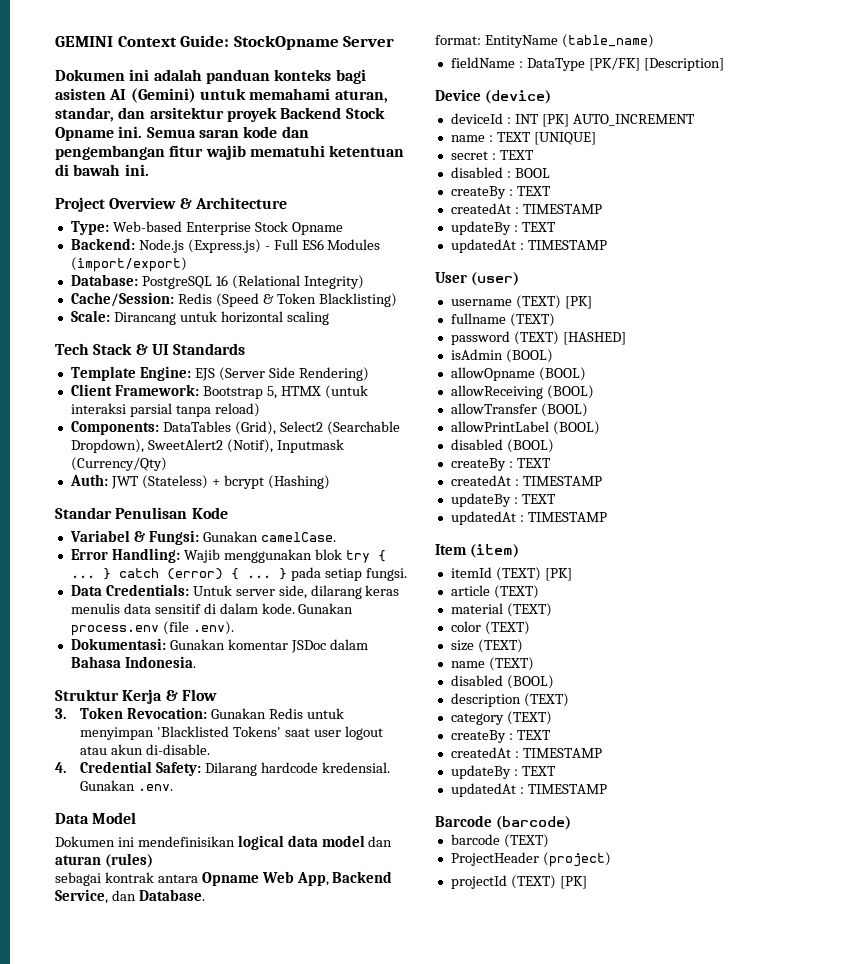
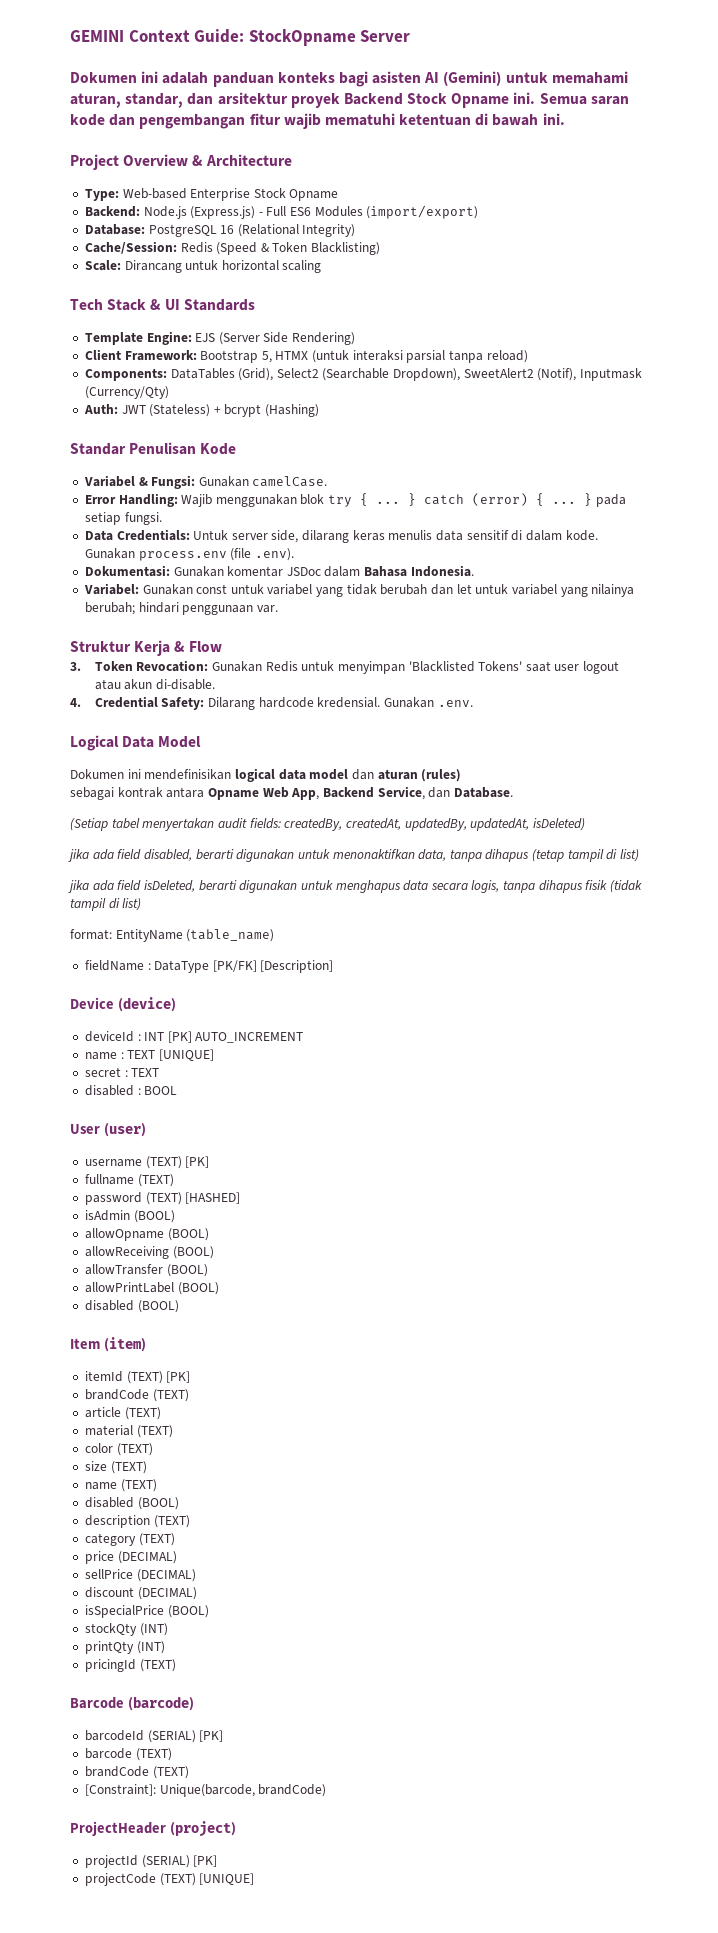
+ Variabel: Gunakan const untuk variabel yang tidak berubah dan let untuk variabel yang nilainya berubah; hindari penggunaan var.
- Data Model
+ Logical Data Model
+ (Setiap tabel menyertakan audit fields: createdBy, createdAt, updatedBy, updatedAt, isDeleted)
+ jika ada field disabled, berarti digunakan untuk menonaktifkan data, tanpa dihapus (tetap tampil di list)
+ jika ada field isDeleted, berarti digunakan untuk menghapus data secara logis, tanpa dihapus fisik (tidak tampil di list)
  disabled : BOOL
- createBy : TEXT
- createdAt : TIMESTAMP
- updateBy : TEXT
- updatedAt : TIMESTAMP
  allowPrintLabel (BOOL)
  disabled (BOOL)
- createBy : TEXT
- createdAt : TIMESTAMP
- updateBy : TEXT
- updatedAt : TIMESTAMP
  itemId (TEXT) [PK]
+ brandCode (TEXT)
  category (TEXT)
- createBy : TEXT
- createdAt : TIMESTAMP
- updateBy : TEXT
- updatedAt : TIMESTAMP
+ price (DECIMAL)
+ sellPrice (DECIMAL)
+ discount (DECIMAL)
+ isSpecialPrice (BOOL)
+ stockQty (INT)
+ printQty (INT)
+ pricingId (TEXT)
+ barcodeId (SERIAL) [PK]
  barcode (TEXT)
+ brandCode (TEXT)
+ [Constraint]: Unique(barcode, brandCode)
  ProjectHeader (project)
- projectId (TEXT) [PK]
+ projectId (SERIAL) [PK]
+ projectCode (TEXT) [UNIQUE]

